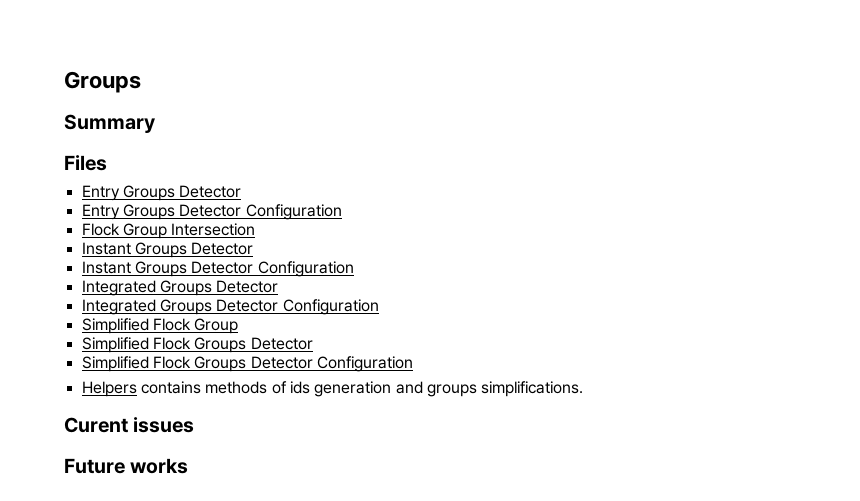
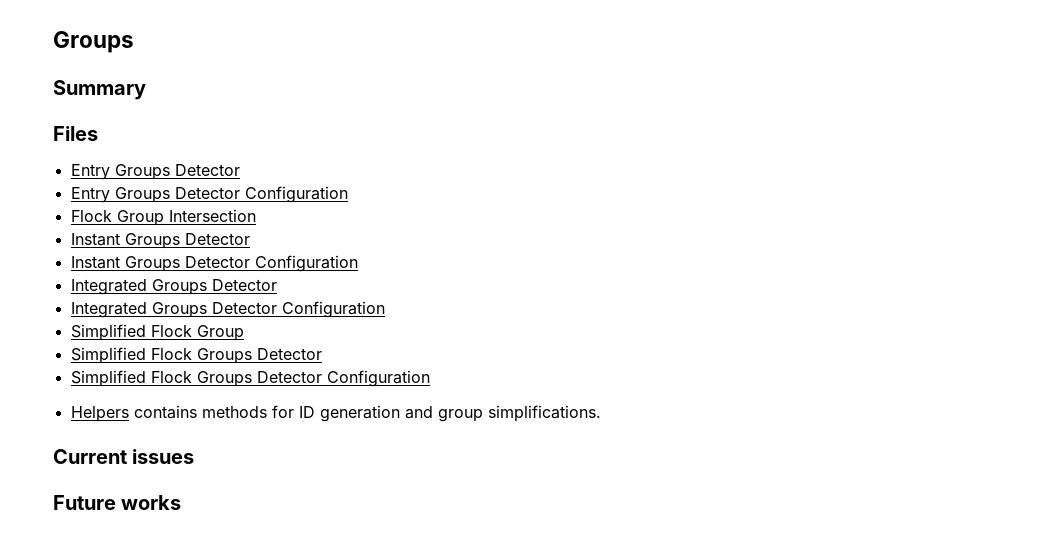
- Helpers contains methods of ids generation and groups simplifications.
+ Helpers contains methods for ID generation and group simplifications.
- Curent issues
+ Current issues

